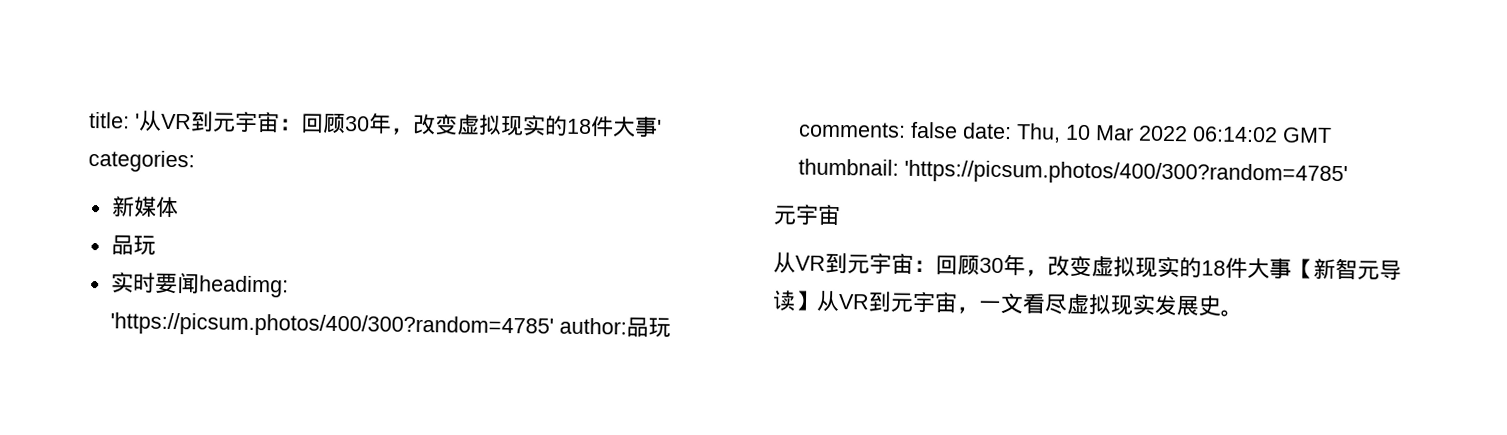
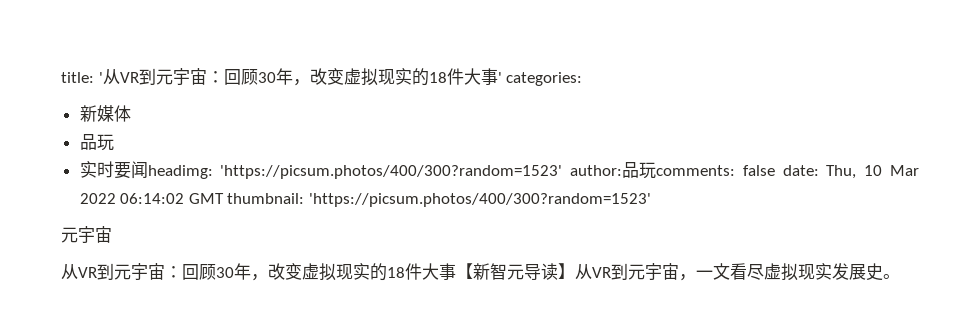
- 实时要闻headimg: 'https://picsum.photos/400/300?random=4785' author:品玩comments: false date: Thu, 10 Mar 2022 06:14:02 GMT thumbnail: 'https://picsum.photos/400/300?random=4785'
+ 实时要闻headimg: 'https://picsum.photos/400/300?random=1523' author:品玩comments: false date: Thu, 10 Mar 2022 06:14:02 GMT thumbnail: 'https://picsum.photos/400/300?random=1523'

